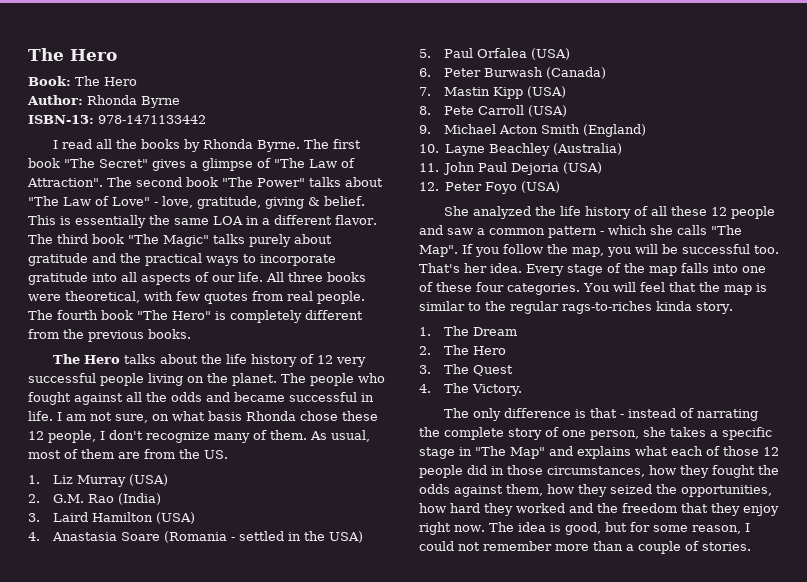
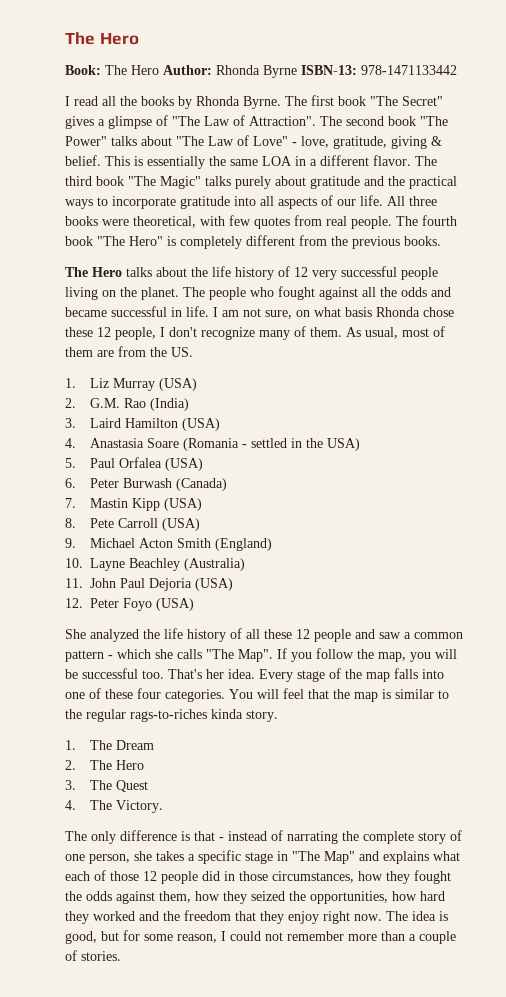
- Book: The Hero
- Author: Rhonda Byrne
- ISBN-13: 978-1471133442
+ Book: The Hero Author: Rhonda Byrne ISBN-13: 978-1471133442

